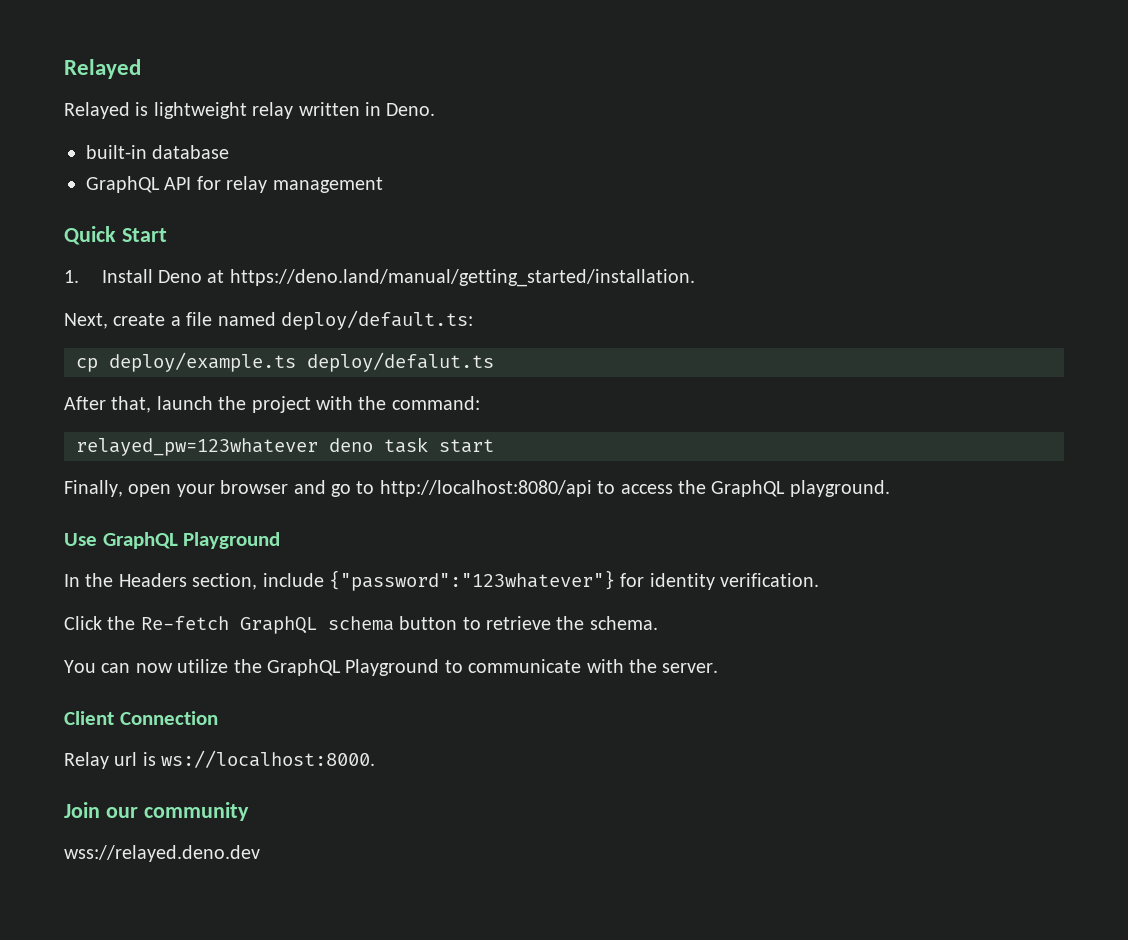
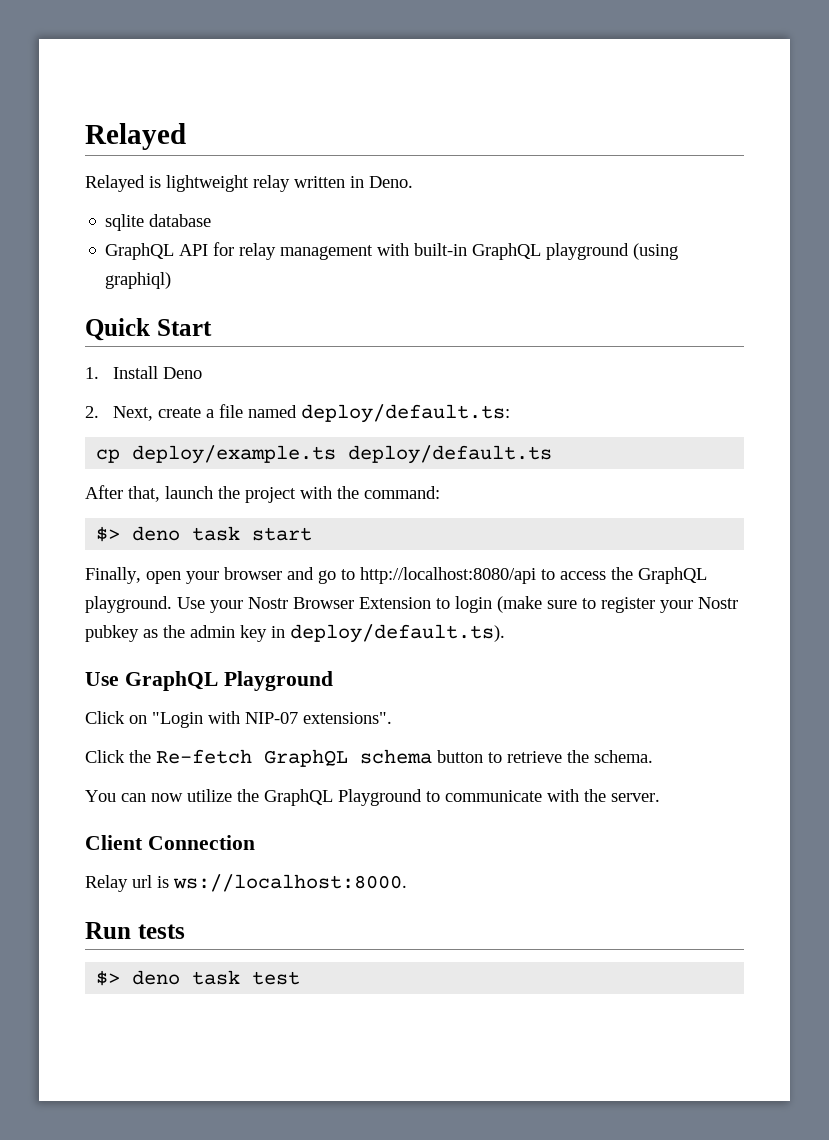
- built-in database
+ sqlite database
- GraphQL API for relay management
+ GraphQL API for relay management with built-in GraphQL playground (using graphiql)
- 1. Install Deno at https://deno.land/manual/getting_started/installation.
- Next, create a file named deploy/default.ts:
+ 1. Install Deno
+ 2. Next, create a file named deploy/default.ts:
- cp deploy/example.ts deploy/defalut.ts
+ cp deploy/example.ts deploy/default.ts
- relayed_pw=123whatever deno task start
+ $> deno task start
- Finally, open your browser and go to http://localhost:8080/api to access the GraphQL playground.
+ Finally, open your browser and go to http://localhost:8080/api to access the GraphQL playground. Use your Nostr Browser Extension to login (make sure to register your Nostr pubkey as the admin key in deploy/default.ts).
  Use GraphQL Playground
- In the Headers section, include {"password":"123whatever"} for identity verification.
+ Click on "Login with NIP-07 extensions".
- Join our community
- wss://relayed.deno.dev
+ Run tests
+ $> deno task test

